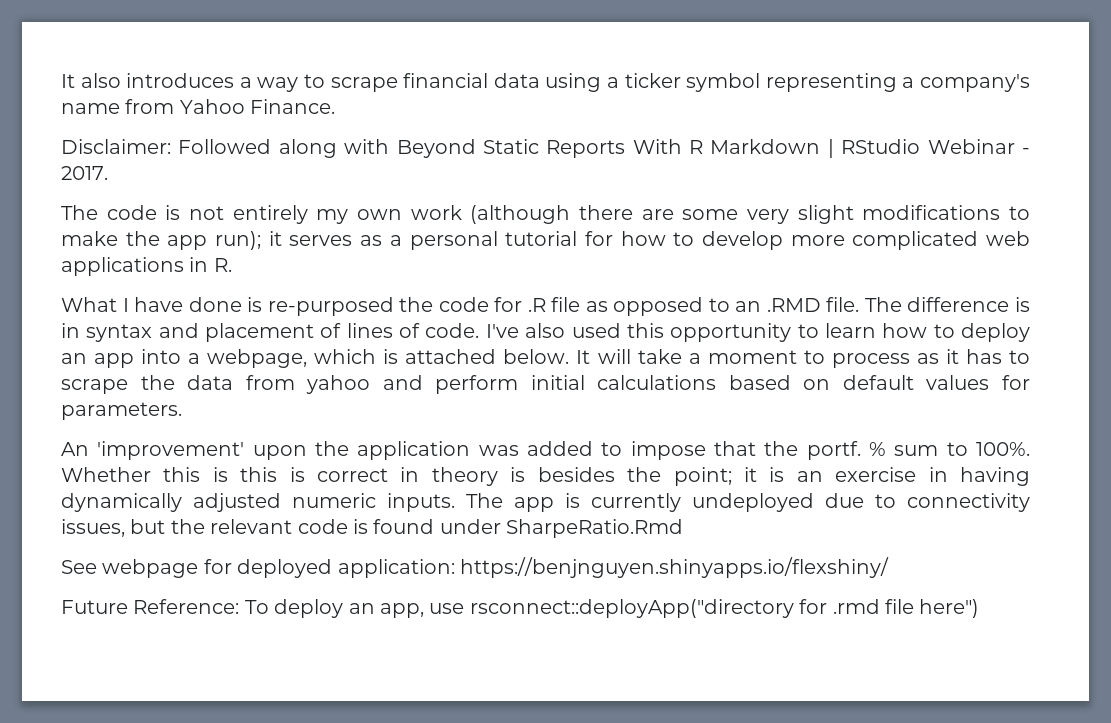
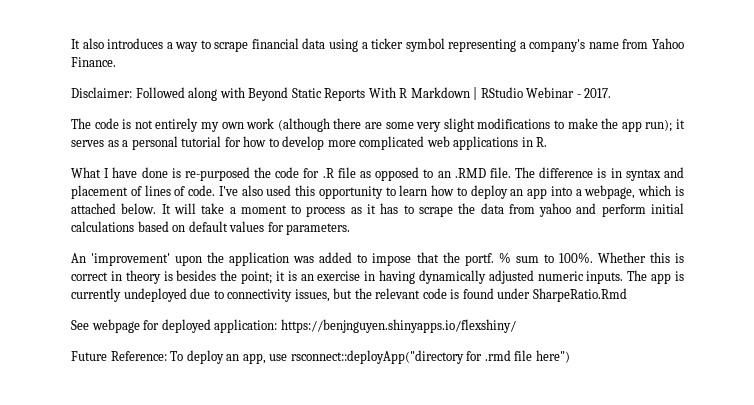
- Whether this is this is correct in theory is besides the point; it is an exercise in having dynamically adjusted numeric inputs.
+ Whether this is correct in theory is besides the point; it is an exercise in having dynamically adjusted numeric inputs.

